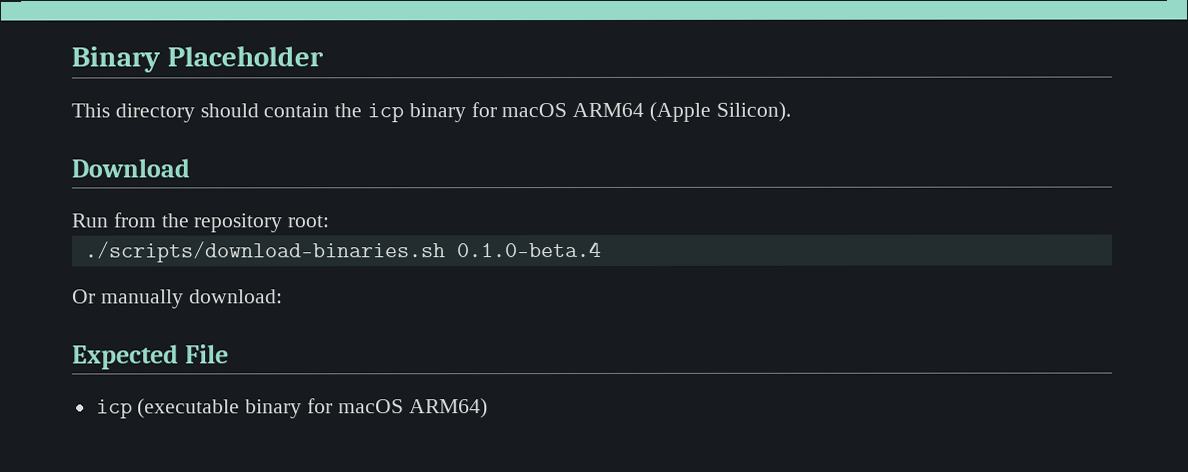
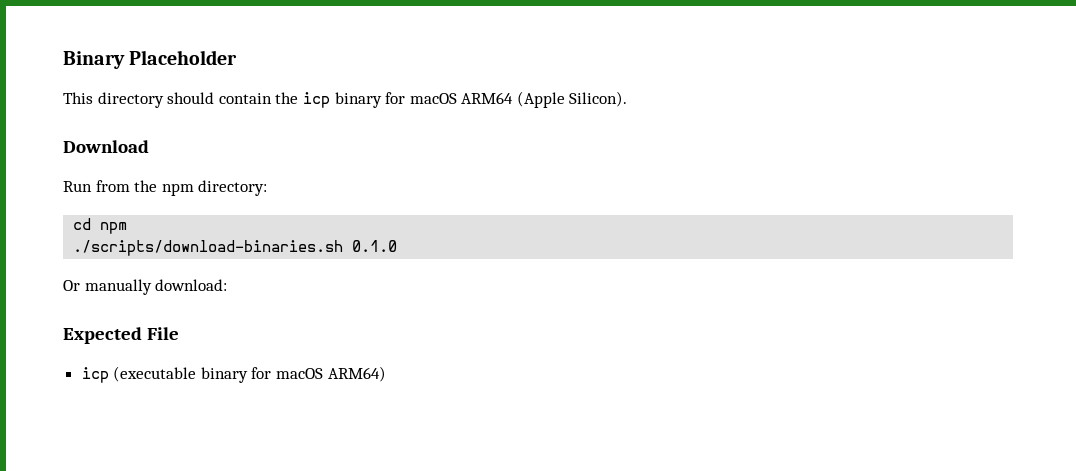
- Run from the repository root:
+ Run from the npm directory:
+ cd npm
- ./scripts/download-binaries.sh 0.1.0-beta.4
+ ./scripts/download-binaries.sh 0.1.0

